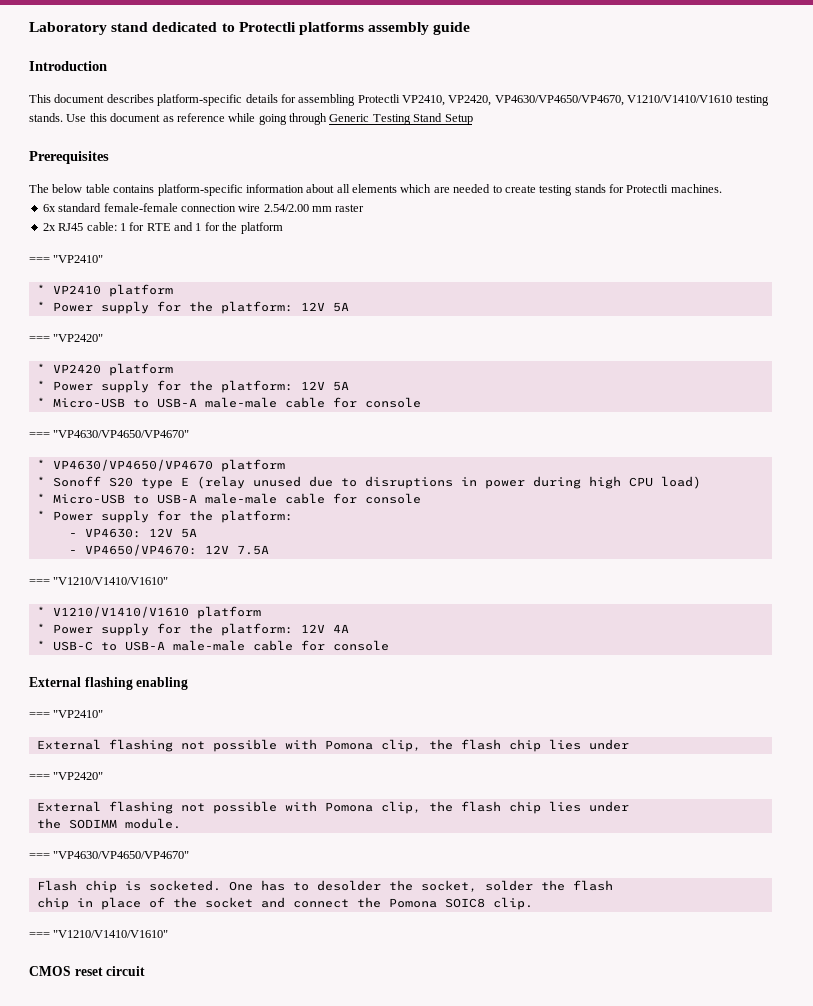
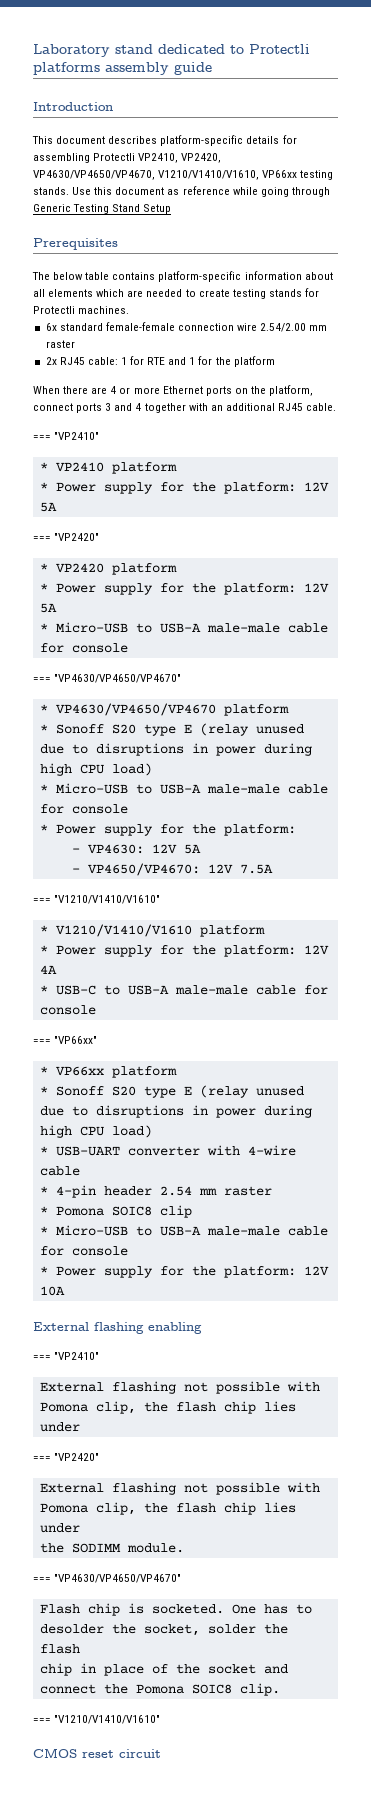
- This document describes platform-specific details for assembling Protectli VP2410, VP2420, VP4630/VP4650/VP4670, V1210/V1410/V1610 testing stands.
+ This document describes platform-specific details for assembling Protectli VP2410, VP2420, VP4630/VP4650/VP4670, V1210/V1410/V1610, VP66xx testing stands.
+ When there are 4 or more Ethernet ports on the platform, connect ports 3 and 4 together with an additional RJ45 cable.
+ === "VP66xx"
+ * VP66xx platform
+ * Sonoff S20 type E (relay unused due to disruptions in power during high CPU load)
+ * USB-UART converter with 4-wire cable
+ * 4-pin header 2.54 mm raster
+ * Pomona SOIC8 clip
+ * Micro-USB to USB-A male-male cable for console
+ * Power supply for the platform: 12V 10A

